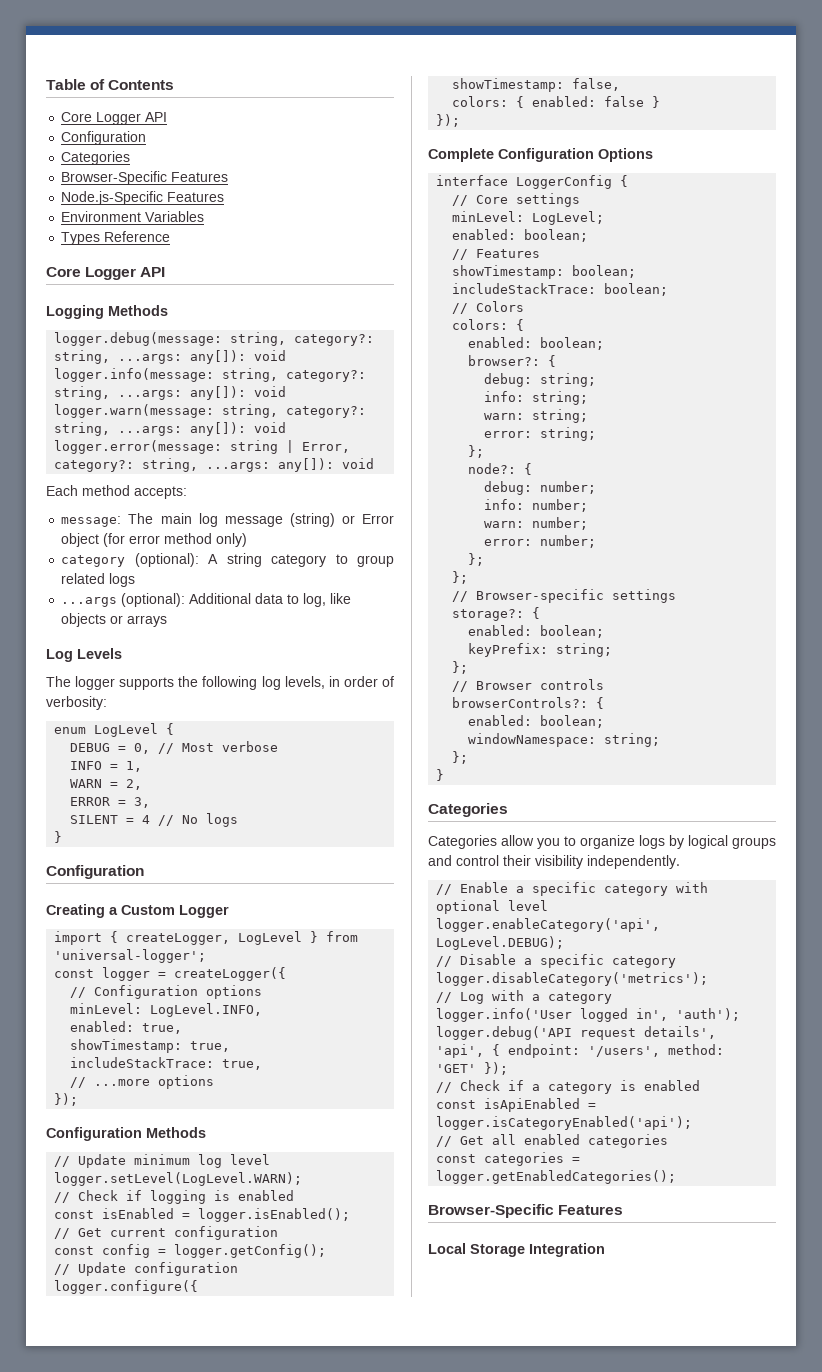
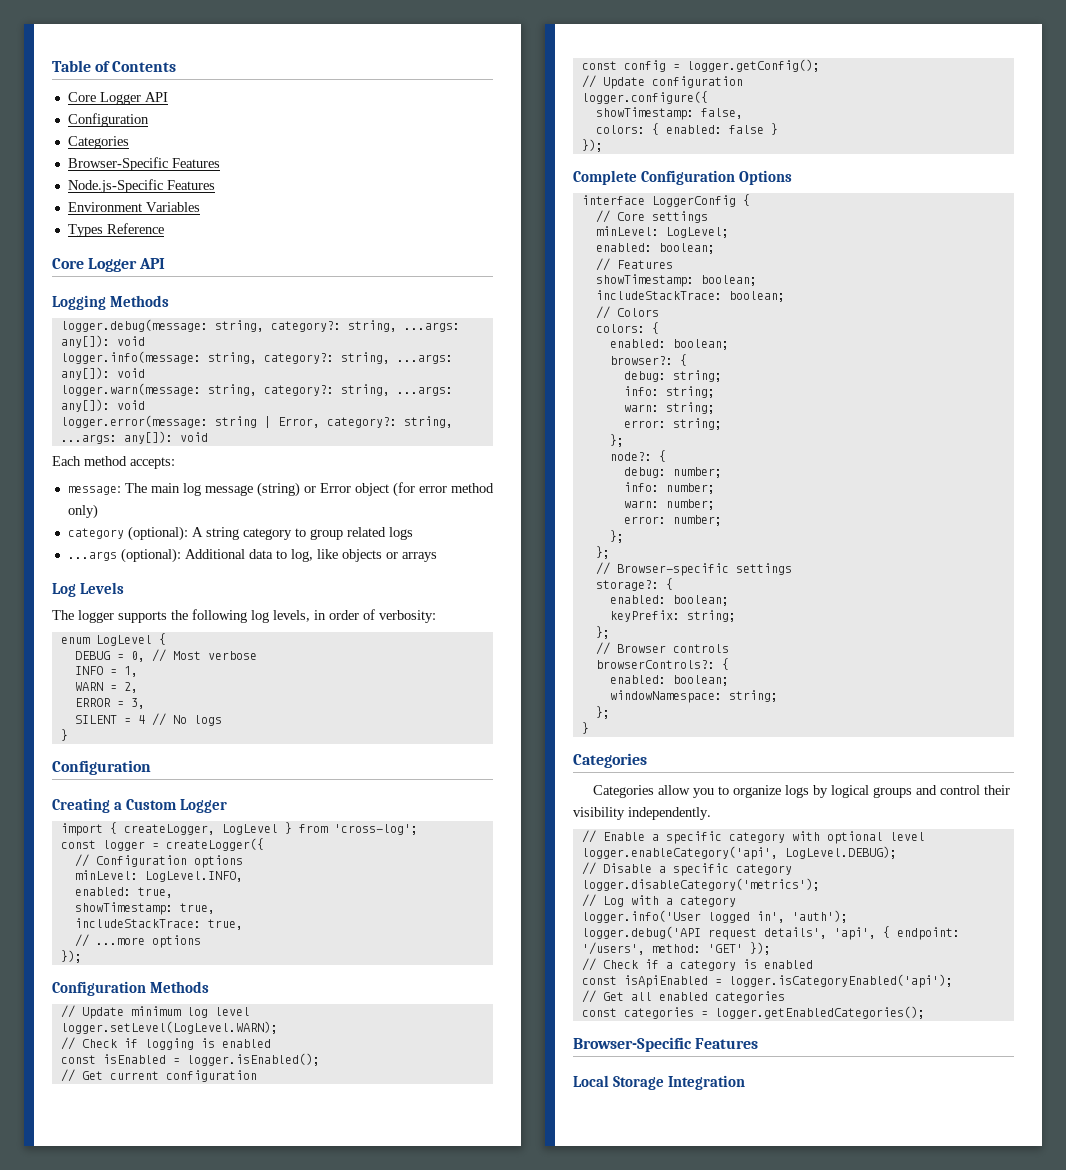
- import { createLogger, LogLevel } from 'universal-logger';
+ import { createLogger, LogLevel } from 'cross-log';

